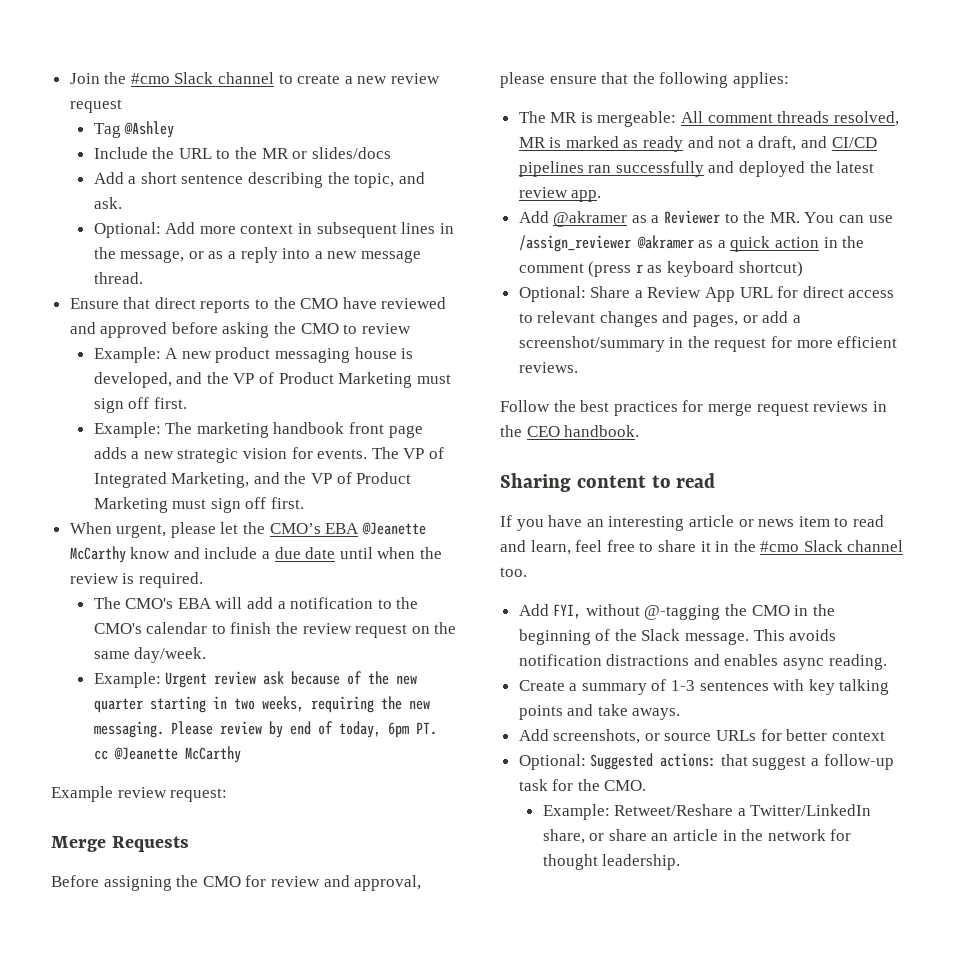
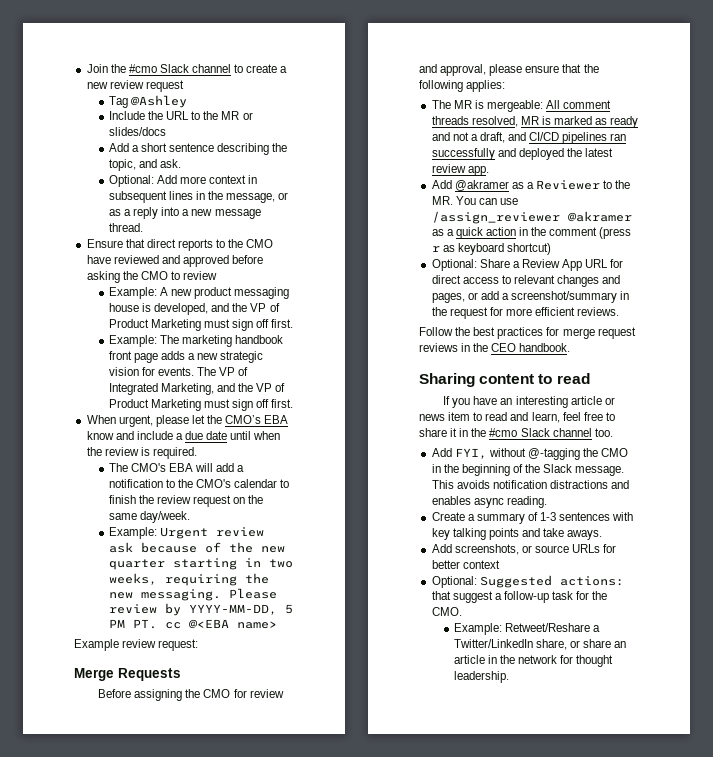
- When urgent, please let the CMO’s EBA @Jeanette McCarthy know and include a due date until when the review is required.
+ When urgent, please let the CMO’s EBA know and include a due date until when the review is required.
- Please review by end of today, 6pm PT. cc @Jeanette McCarthy
+ Please review by YYYY-MM-DD, 5 PM PT. cc @<EBA name>

